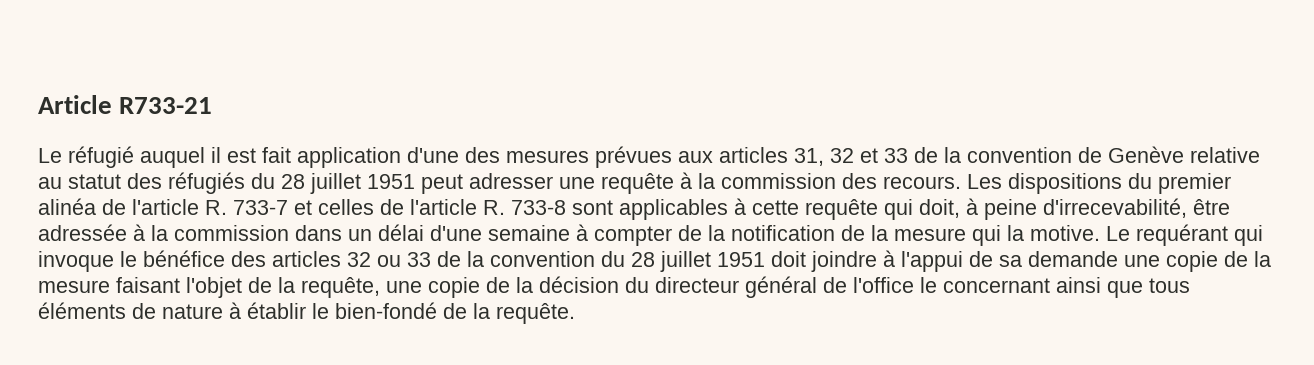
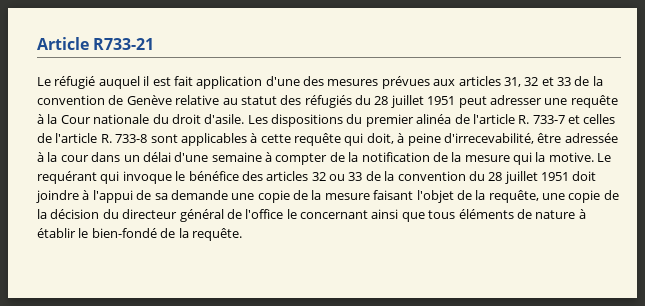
- Le réfugié auquel il est fait application d'une des mesures prévues aux articles 31, 32 et 33 de la convention de Genève relative au statut des réfugiés du 28 juillet 1951 peut adresser une requête à la commission des recours.
+ Le réfugié auquel il est fait application d'une des mesures prévues aux articles 31, 32 et 33 de la convention de Genève relative au statut des réfugiés du 28 juillet 1951 peut adresser une requête à la Cour nationale du droit d'asile.
- Les dispositions du premier alinéa de l'article R. 733-7 et celles de l'article R. 733-8 sont applicables à cette requête qui doit, à peine d'irrecevabilité, être adressée à la commission dans un délai d'une semaine à compter de la notification de la mesure qui la motive.
+ Les dispositions du premier alinéa de l'article R. 733-7 et celles de l'article R. 733-8 sont applicables à cette requête qui doit, à peine d'irrecevabilité, être adressée à la cour dans un délai d'une semaine à compter de la notification de la mesure qui la motive.

